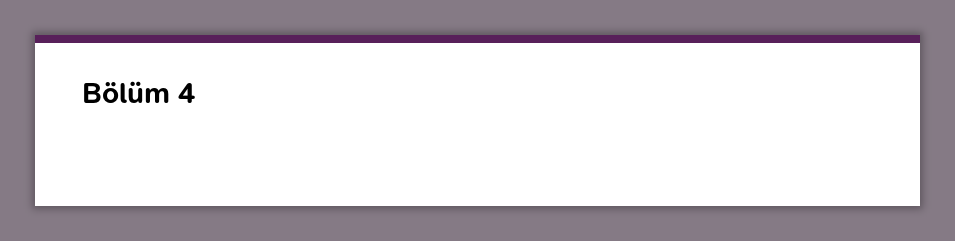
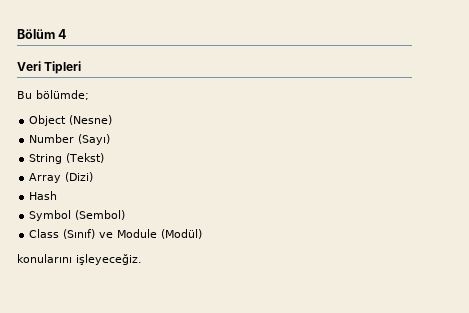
+ Veri Tipleri
+ Bu bölümde;
+ Object (Nesne)
+ Number (Sayı)
+ String (Tekst)
+ Array (Dizi)
+ Hash
+ Symbol (Sembol)
+ Class (Sınıf) ve Module (Modül)
+ konularını işleyeceğiz.

